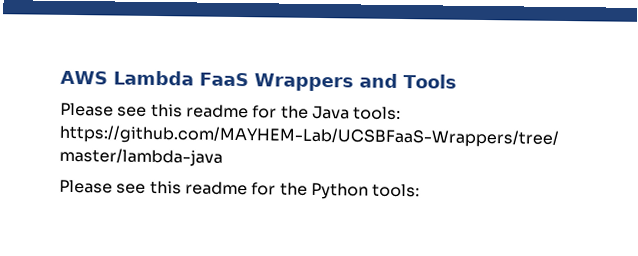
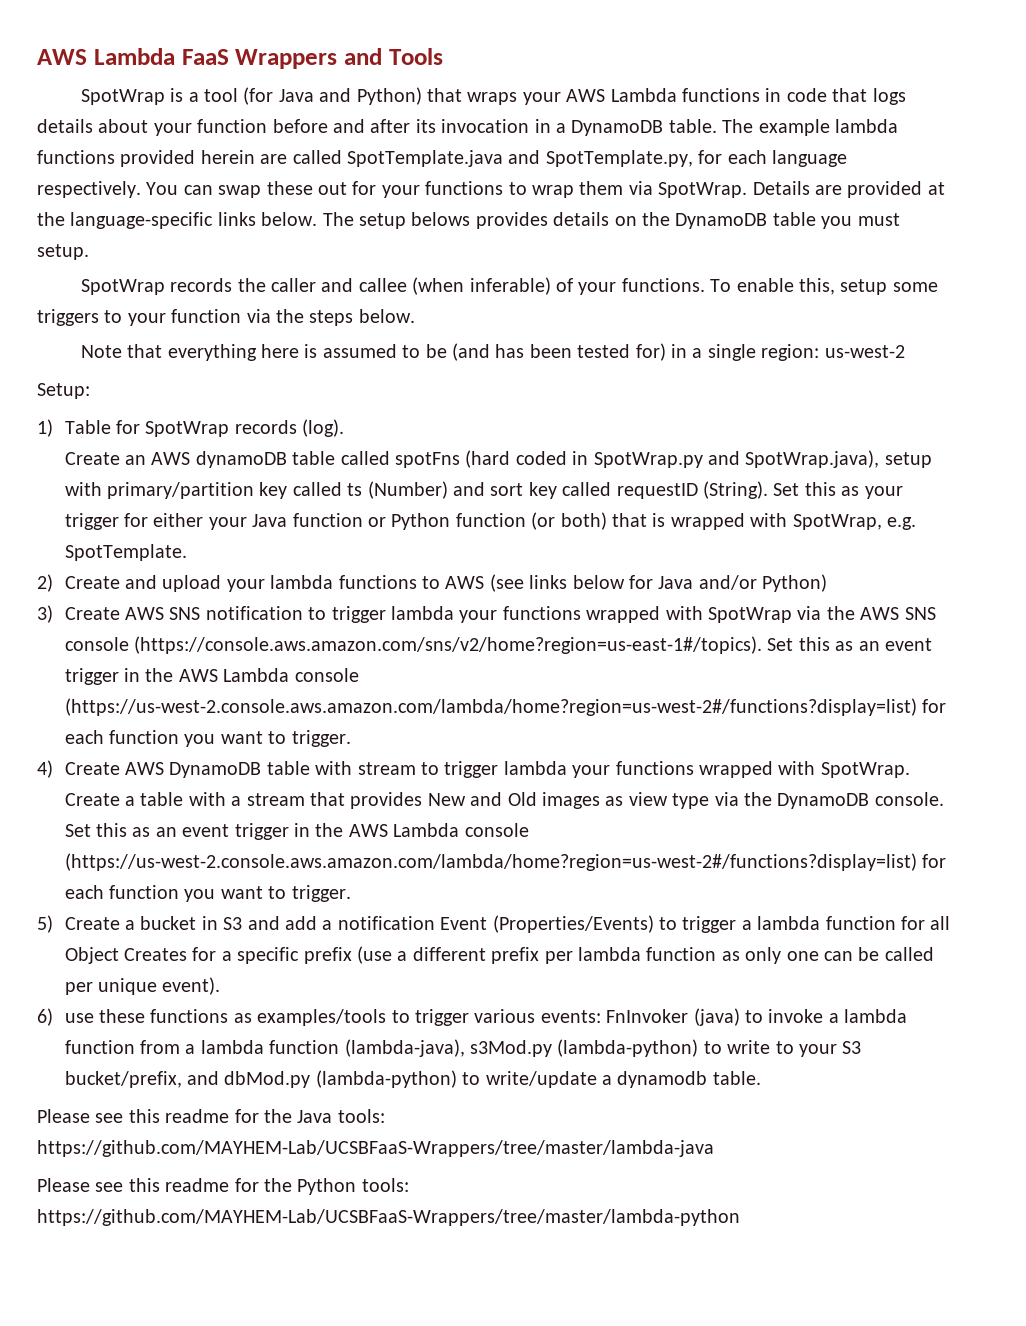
+ SpotWrap is a tool (for Java and Python) that wraps your AWS Lambda functions in code that logs details about your function before and after its invocation in a DynamoDB table. The example lambda functions provided herein are called SpotTemplate.java and SpotTemplate.py, for each language respectively. You can swap these out for your functions to wrap them via SpotWrap. Details are provided at the language-specific links below. The setup belows provides details on the DynamoDB table you must setup.
+ SpotWrap records the caller and callee (when inferable) of your functions. To enable this, setup some triggers to your function via the steps below.
+ Note that everything here is assumed to be (and has been tested for) in a single region: us-west-2
+ Setup:
+ 1) Table for SpotWrap records (log).
+ Create an AWS dynamoDB table called spotFns (hard coded in SpotWrap.py and SpotWrap.java), setup with primary/partition key called ts (Number) and sort key called requestID (String). Set this as your trigger for either your Java function or Python function (or both) that is wrapped with SpotWrap, e.g. SpotTemplate.
+ 2) Create and upload your lambda functions to AWS (see links below for Java and/or Python)
+ 3) Create AWS SNS notification to trigger lambda your functions wrapped with SpotWrap via the AWS SNS console (https://console.aws.amazon.com/sns/v2/home?region=us-east-1#/topics). Set this as an event trigger in the AWS Lambda console (https://us-west-2.console.aws.amazon.com/lambda/home?region=us-west-2#/functions?display=list) for each function you want to trigger.
+ 4) Create AWS DynamoDB table with stream to trigger lambda your functions wrapped with SpotWrap. Create a table with a stream that provides New and Old images as view type via the DynamoDB console. Set this as an event trigger in the AWS Lambda console (https://us-west-2.console.aws.amazon.com/lambda/home?region=us-west-2#/functions?display=list) for each function you want to trigger.
+ 5) Create a bucket in S3 and add a notification Event (Properties/Events) to trigger a lambda function for all Object Creates for a specific prefix (use a different prefix per lambda function as only one can be called per unique event).
+ 6) use these functions as examples/tools to trigger various events: FnInvoker (java) to invoke a lambda function from a lambda function (lambda-java), s3Mod.py (lambda-python) to write to your S3 bucket/prefix, and dbMod.py (lambda-python) to write/update a dynamodb table.
- Please see this readme for the Python tools:
+ Please see this readme for the Python tools: https://github.com/MAYHEM-Lab/UCSBFaaS-Wrappers/tree/master/lambda-python

